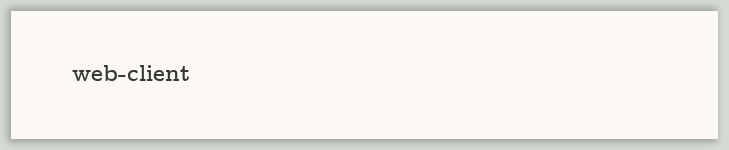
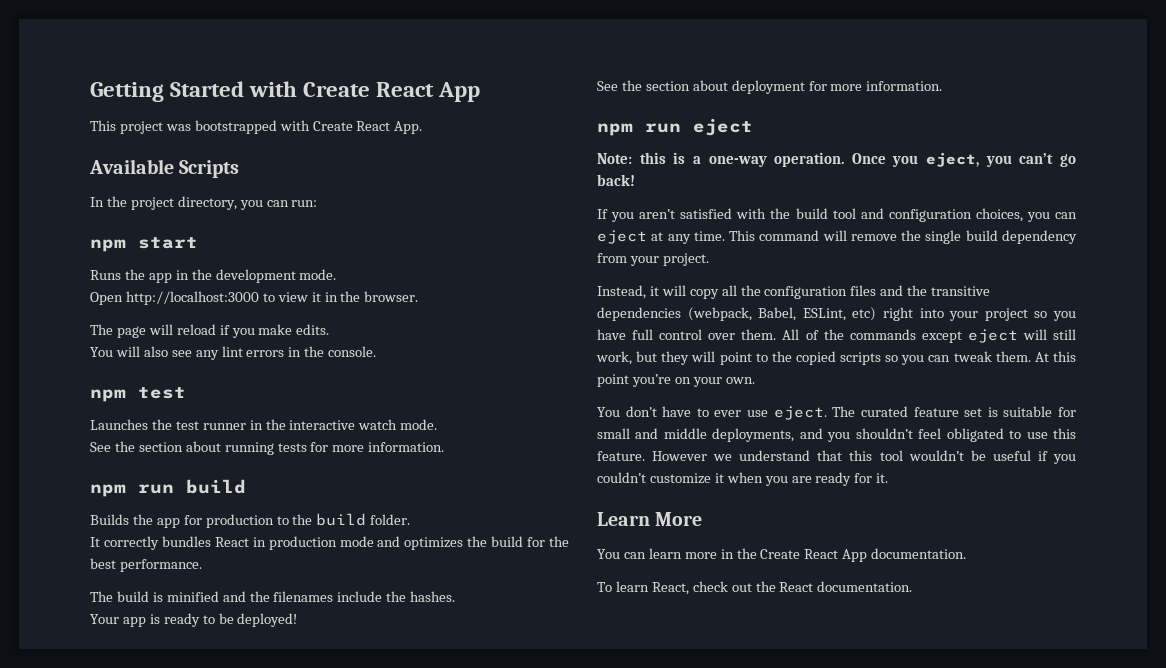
- web-client
+ Getting Started with Create React App
+ This project was bootstrapped with Create React App.
+ Available Scripts
+ In the project directory, you can run:
+ npm start
+ Runs the app in the development mode.
+ Open http://localhost:3000 to view it in the browser.
+ The page will reload if you make edits.
+ You will also see any lint errors in the console.
+ npm test
+ Launches the test runner in the interactive watch mode.
+ See the section about running tests for more information.
+ npm run build
+ Builds the app for production to the build folder.
+ It correctly bundles React in production mode and optimizes the build for the best performance.
+ The build is minified and the filenames include the hashes.
+ Your app is ready to be deployed!
+ See the section about deployment for more information.
+ npm run eject
+ Note: this is a one-way operation. Once you eject, you can’t go back!
+ If you aren’t satisfied with the build tool and configuration choices, you can eject at any time. This command will remove the single build dependency from your project.
+ Instead, it will copy all the configuration files and the transitive dependencies (webpack, Babel, ESLint, etc) right into your project so you have full control over them. All of the commands except eject will still work, but they will point to the copied scripts so you can tweak them. At this point you’re on your own.
+ You don’t have to ever use eject. The curated feature set is suitable for small and middle deployments, and you shouldn’t feel obligated to use this feature. However we understand that this tool wouldn’t be useful if you couldn’t customize it when you are ready for it.
+ Learn More
+ You can learn more in the Create React App documentation.
+ To learn React, check out the React documentation.

